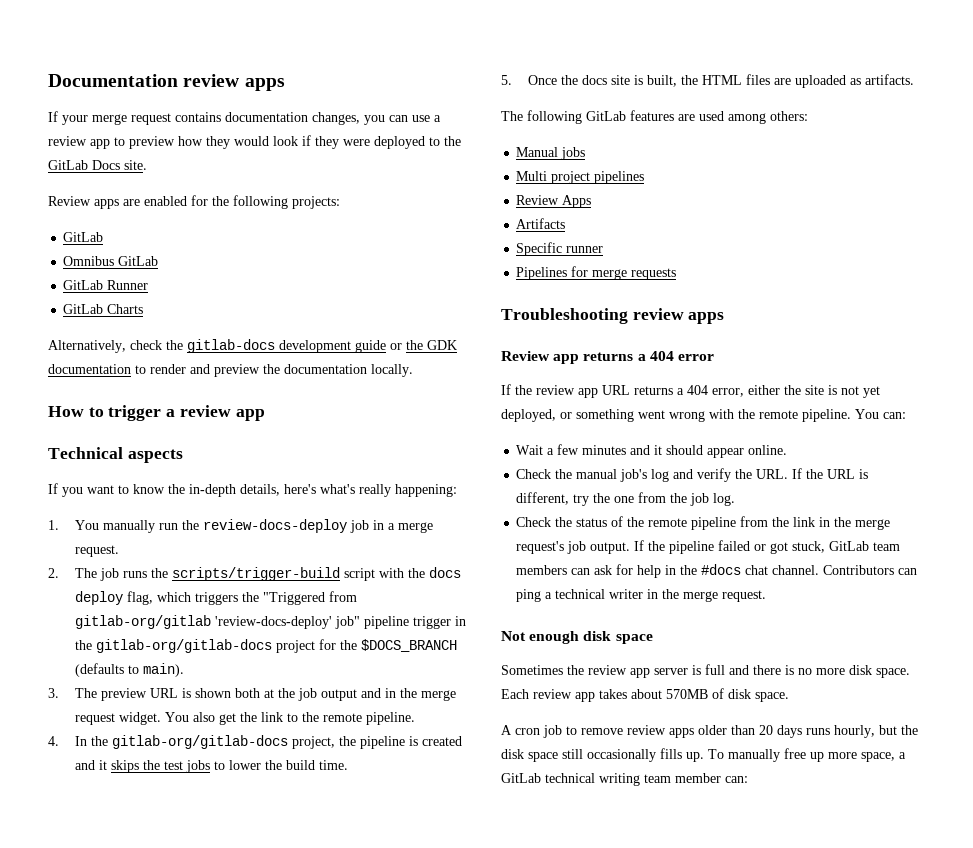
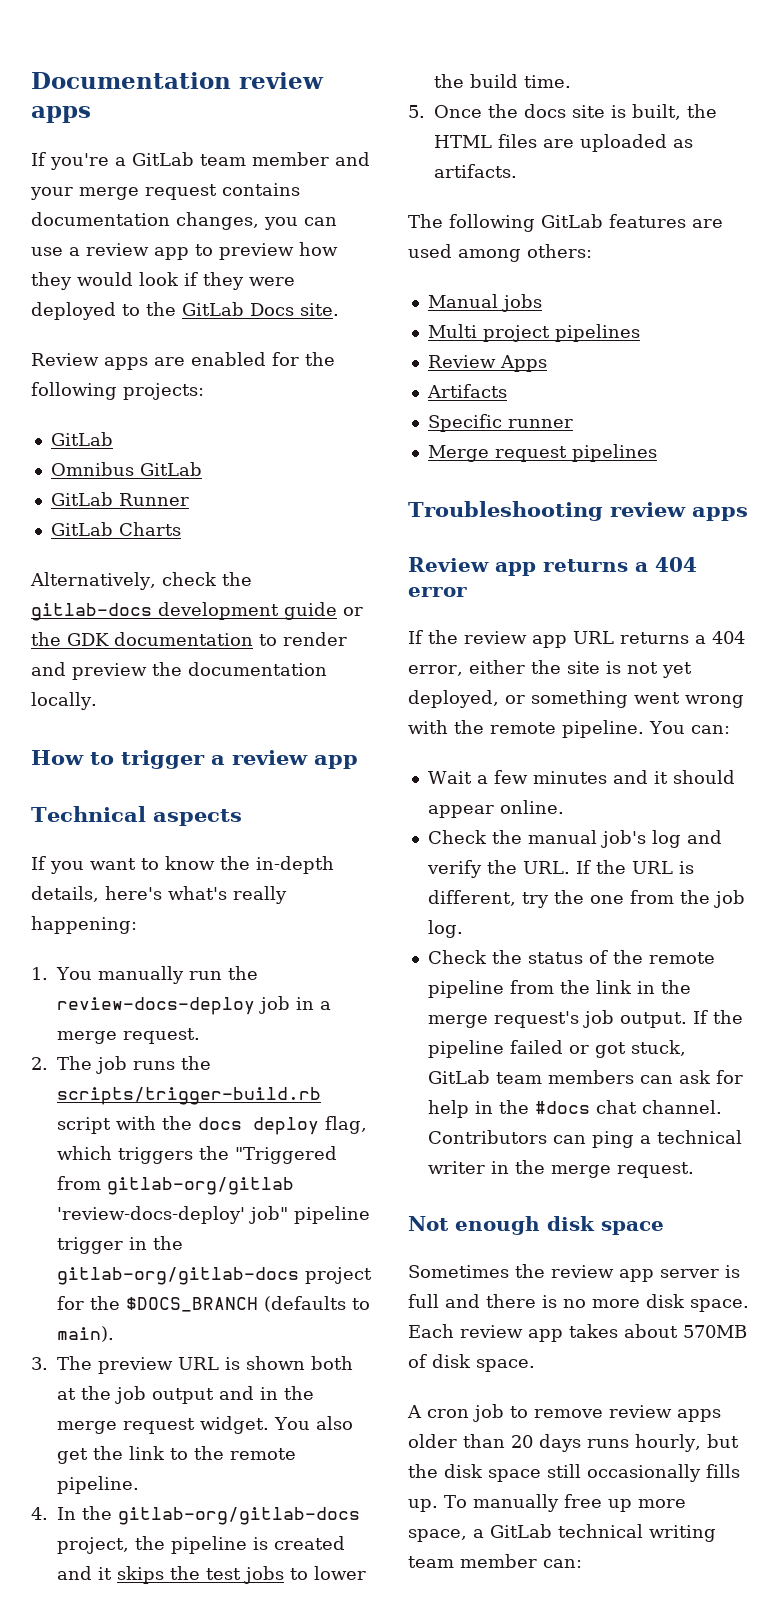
- If your merge request contains documentation changes, you can use a review app to preview how they would look if they were deployed to the GitLab Docs site.
+ If you're a GitLab team member and your merge request contains documentation changes, you can use a review app to preview how they would look if they were deployed to the GitLab Docs site.
- 2. The job runs the scripts/trigger-build script with the docs deploy flag, which triggers the "Triggered from gitlab-org/gitlab 'review-docs-deploy' job" pipeline trigger in the gitlab-org/gitlab-docs project for the $DOCS_BRANCH (defaults to main).
+ 2. The job runs the scripts/trigger-build.rb script with the docs deploy flag, which triggers the "Triggered from gitlab-org/gitlab 'review-docs-deploy' job" pipeline trigger in the gitlab-org/gitlab-docs project for the $DOCS_BRANCH (defaults to main).
- Pipelines for merge requests
+ Merge request pipelines

